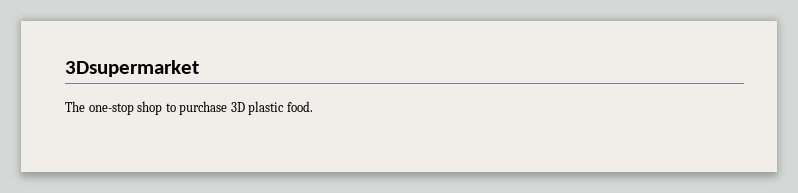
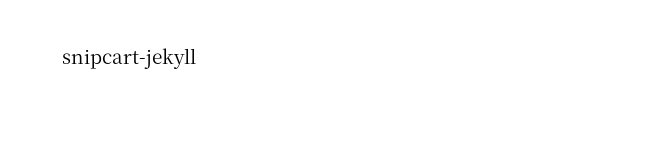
- 3Dsupermarket
- The one-stop shop to purchase 3D plastic food.
+ snipcart-jekyll

